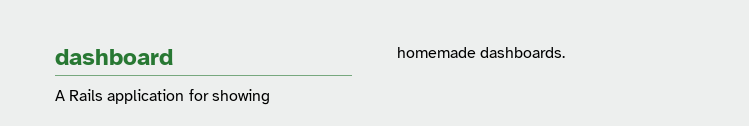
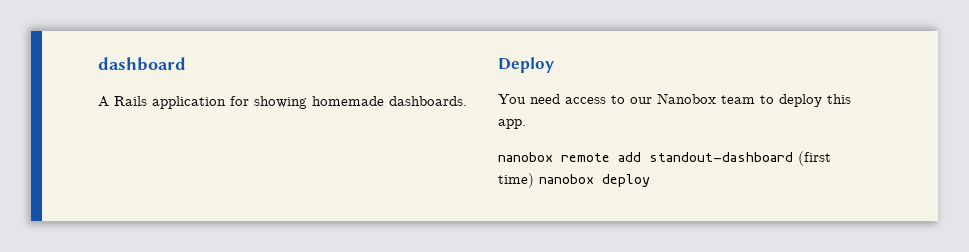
+ Deploy
+ You need access to our Nanobox team to deploy this app.
+ nanobox remote add standout-dashboard (first time) nanobox deploy

